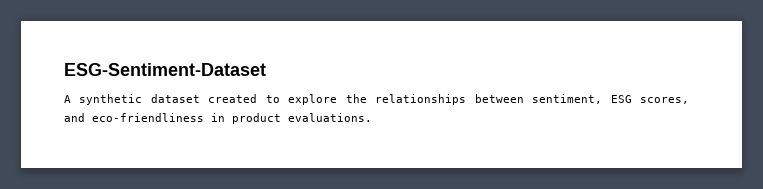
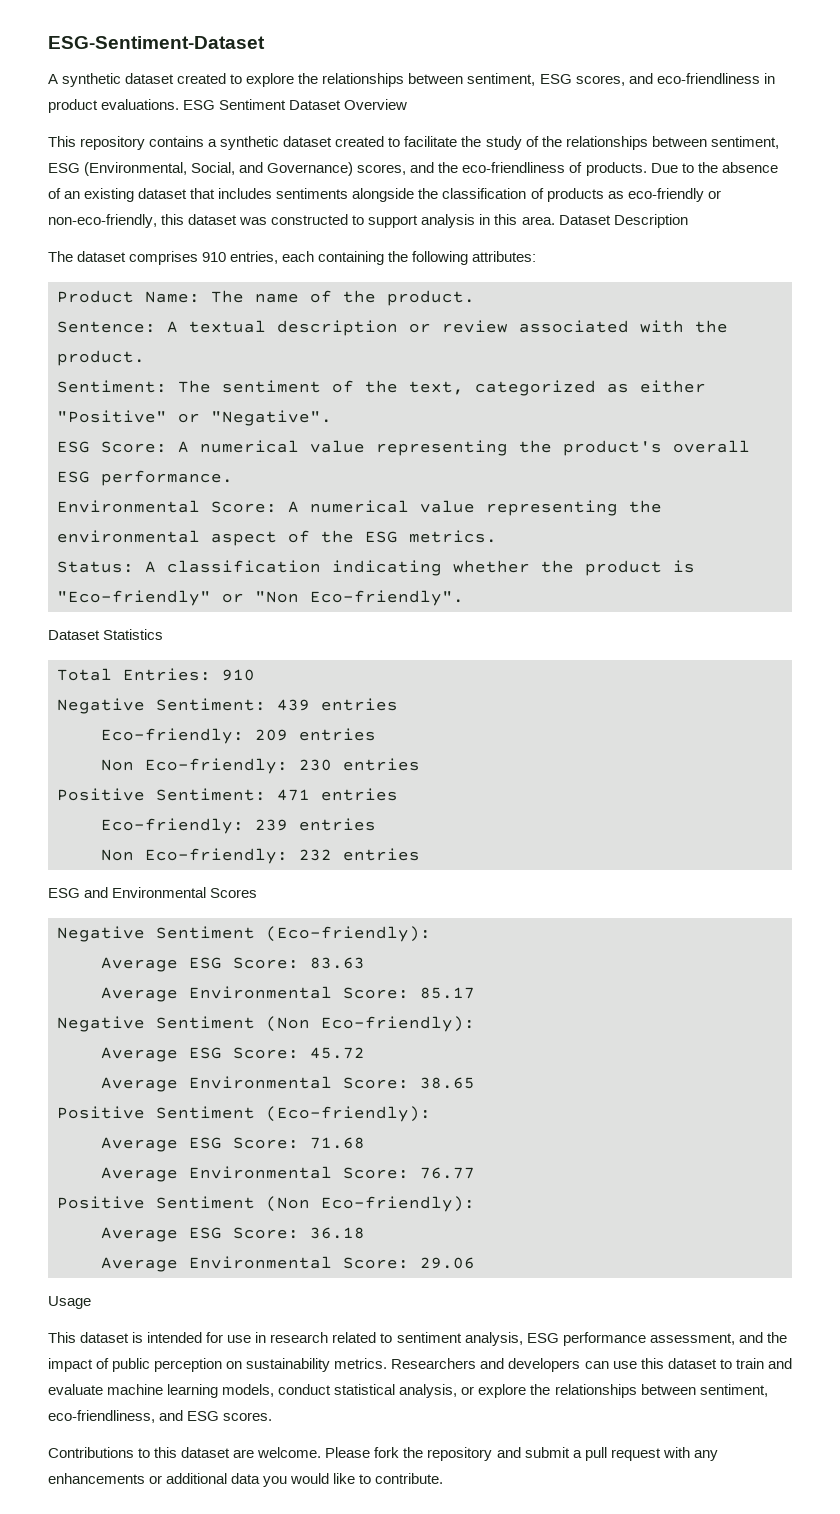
+ ESG Sentiment Dataset Overview
+ This repository contains a synthetic dataset created to facilitate the study of the relationships between sentiment, ESG (Environmental, Social, and Governance) scores, and the eco-friendliness of products. Due to the absence of an existing dataset that includes sentiments alongside the classification of products as eco-friendly or non-eco-friendly, this dataset was constructed to support analysis in this area. Dataset Description
+ The dataset comprises 910 entries, each containing the following attributes:
+ Product Name: The name of the product.
+ Sentence: A textual description or review associated with the product.
+ Sentiment: The sentiment of the text, categorized as either "Positive" or "Negative".
+ ESG Score: A numerical value representing the product's overall ESG performance.
+ Environmental Score: A numerical value representing the environmental aspect of the ESG metrics.
+ Status: A classification indicating whether the product is "Eco-friendly" or "Non Eco-friendly".
+ Dataset Statistics
+ Total Entries: 910
+ Negative Sentiment: 439 entries
+ Eco-friendly: 209 entries
+ Non Eco-friendly: 230 entries
+ Positive Sentiment: 471 entries
+ Eco-friendly: 239 entries
+ Non Eco-friendly: 232 entries
+ ESG and Environmental Scores
+ Negative Sentiment (Eco-friendly):
+ Average ESG Score: 83.63
+ Average Environmental Score: 85.17
+ Negative Sentiment (Non Eco-friendly):
+ Average ESG Score: 45.72
+ Average Environmental Score: 38.65
+ Positive Sentiment (Eco-friendly):
+ Average ESG Score: 71.68
+ Average Environmental Score: 76.77
+ Positive Sentiment (Non Eco-friendly):
+ Average ESG Score: 36.18
+ Average Environmental Score: 29.06
+ Usage
+ This dataset is intended for use in research related to sentiment analysis, ESG performance assessment, and the impact of public perception on sustainability metrics. Researchers and developers can use this dataset to train and evaluate machine learning models, conduct statistical analysis, or explore the relationships between sentiment, eco-friendliness, and ESG scores.
+ Contributions to this dataset are welcome. Please fork the repository and submit a pull request with any enhancements or additional data you would like to contribute.

